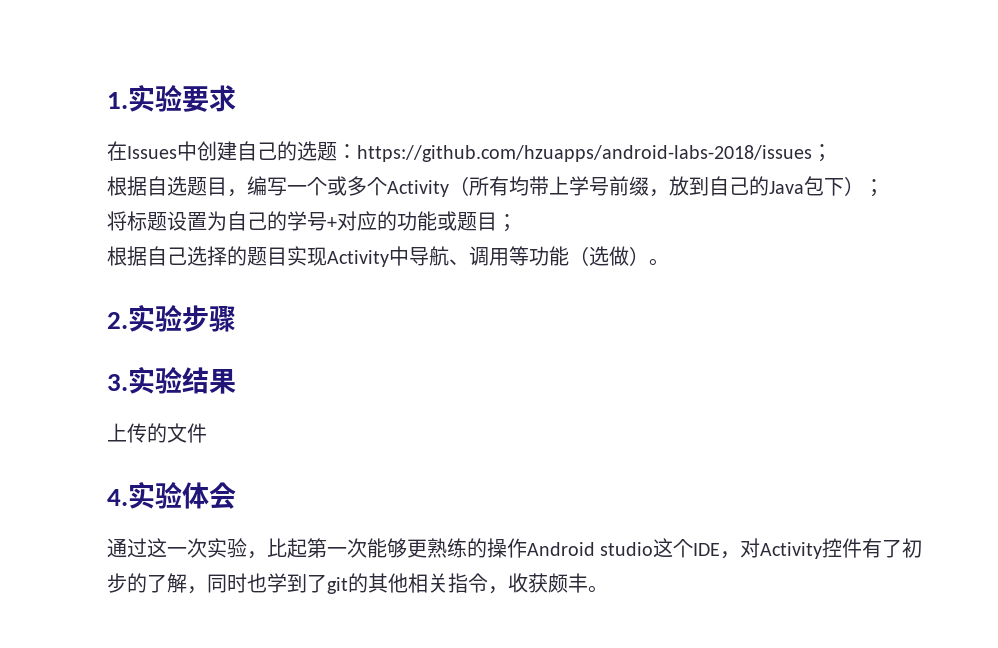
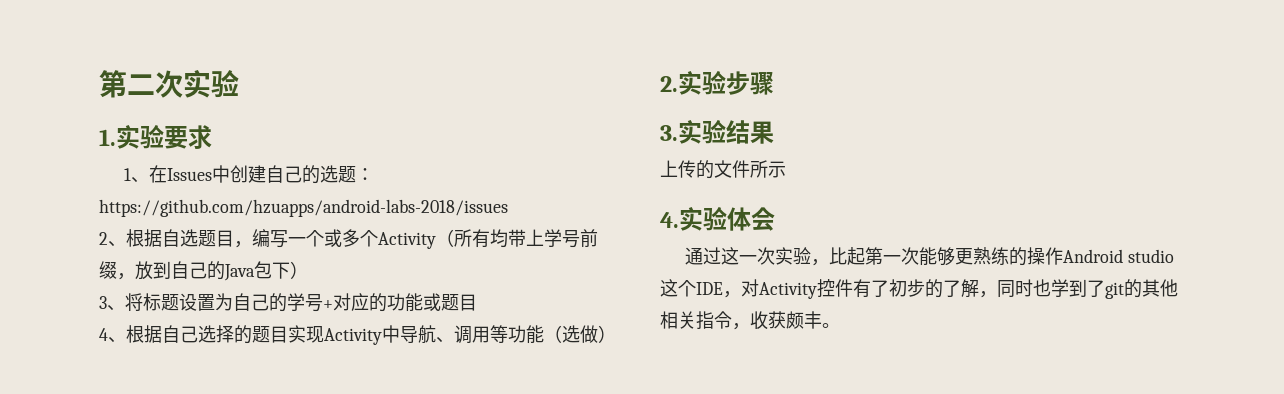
+ 第二次实验
- 在Issues中创建自己的选题：https://github.com/hzuapps/android-labs-2018/issues；
- 根据自选题目，编写一个或多个Activity（所有均带上学号前缀，放到自己的Java包下）；
- 将标题设置为自己的学号+对应的功能或题目；
- 根据自己选择的题目实现Activity中导航、调用等功能（选做）。
+ 1、在Issues中创建自己的选题：https://github.com/hzuapps/android-labs-2018/issues
+ 2、根据自选题目，编写一个或多个Activity（所有均带上学号前缀，放到自己的Java包下）
+ 3、将标题设置为自己的学号+对应的功能或题目
+ 4、根据自己选择的题目实现Activity中导航、调用等功能（选做）
- 上传的文件
+ 上传的文件所示

